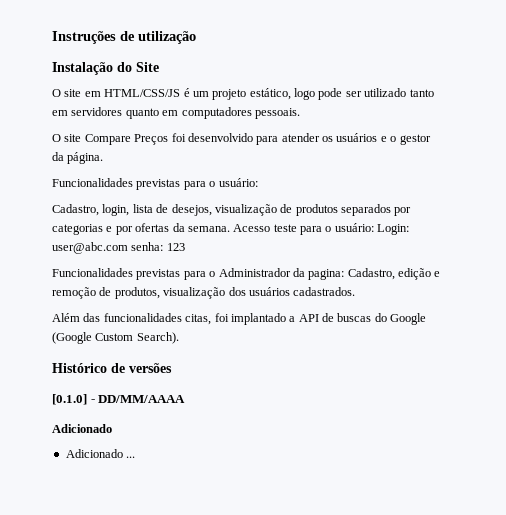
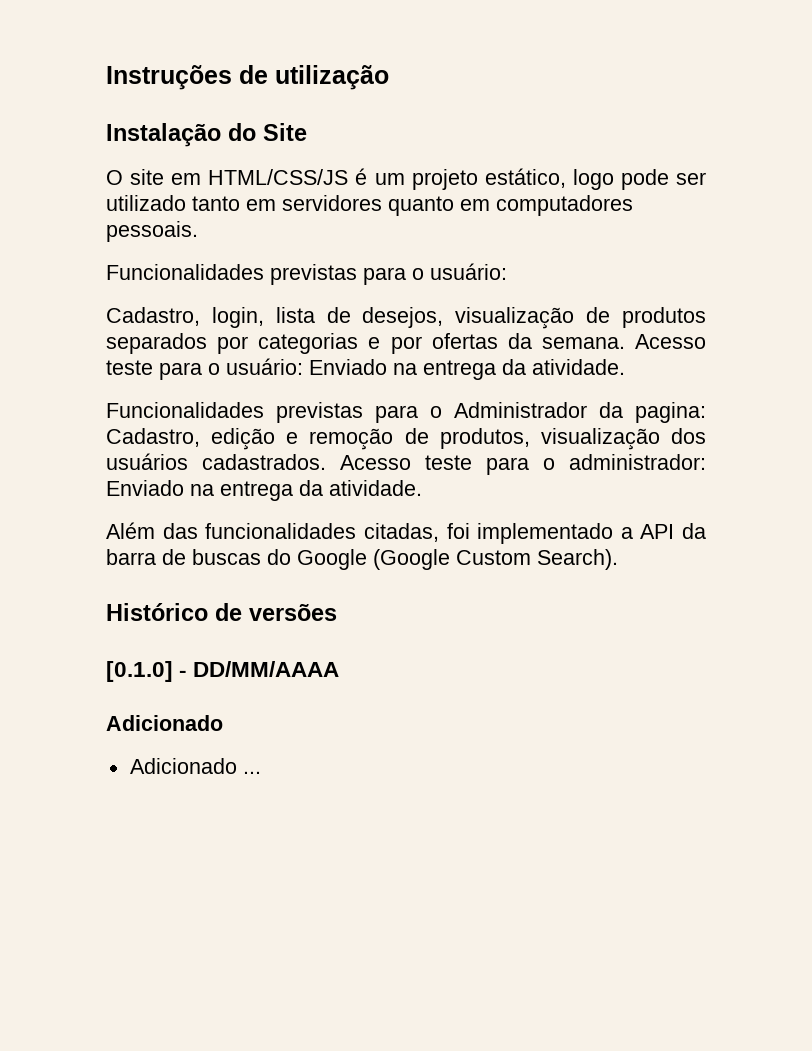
- O site Compare Preços foi desenvolvido para atender os usuários e o gestor da página.
- Acesso teste para o usuário: Login: user@abc.com senha: 123
+ Acesso teste para o usuário: Enviado na entrega da atividade.
- Funcionalidades previstas para o Administrador da pagina: Cadastro, edição e remoção de produtos, visualização dos usuários cadastrados.
- Além das funcionalidades citas, foi implantado a API de buscas do Google (Google Custom Search).
+ Funcionalidades previstas para o Administrador da pagina: Cadastro, edição e remoção de produtos, visualização dos usuários cadastrados. Acesso teste para o administrador: Enviado na entrega da atividade.
+ Além das funcionalidades citadas, foi implementado a API da barra de buscas do Google (Google Custom Search).

